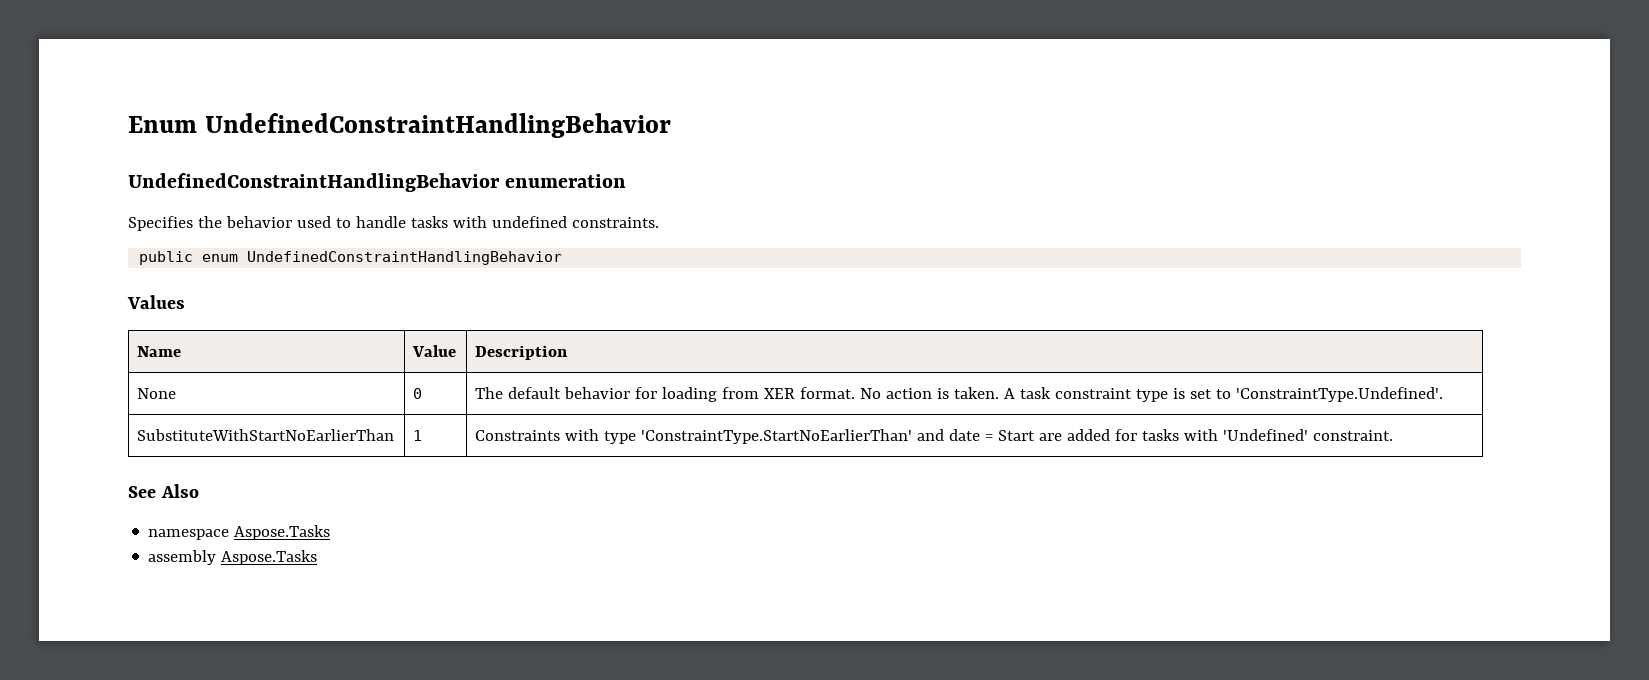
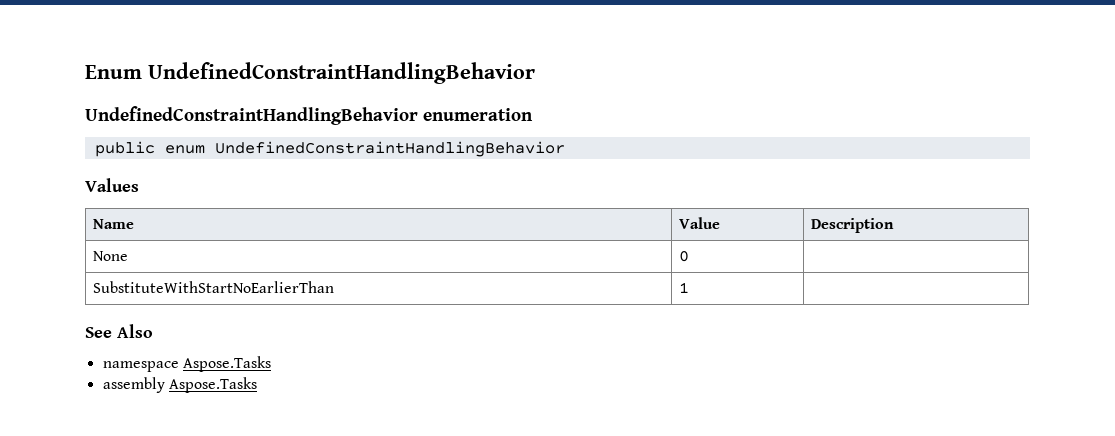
- Specifies the behavior used to handle tasks with undefined constraints.
- None | 0 | The default behavior for loading from XER format. No action is taken. A task constraint type is set to 'ConstraintType.Undefined'.
- SubstituteWithStartNoEarlierThan | 1 | Constraints with type 'ConstraintType.StartNoEarlierThan' and date = Start are added for tasks with 'Undefined' constraint.
+ None | 0 |
+ SubstituteWithStartNoEarlierThan | 1 |

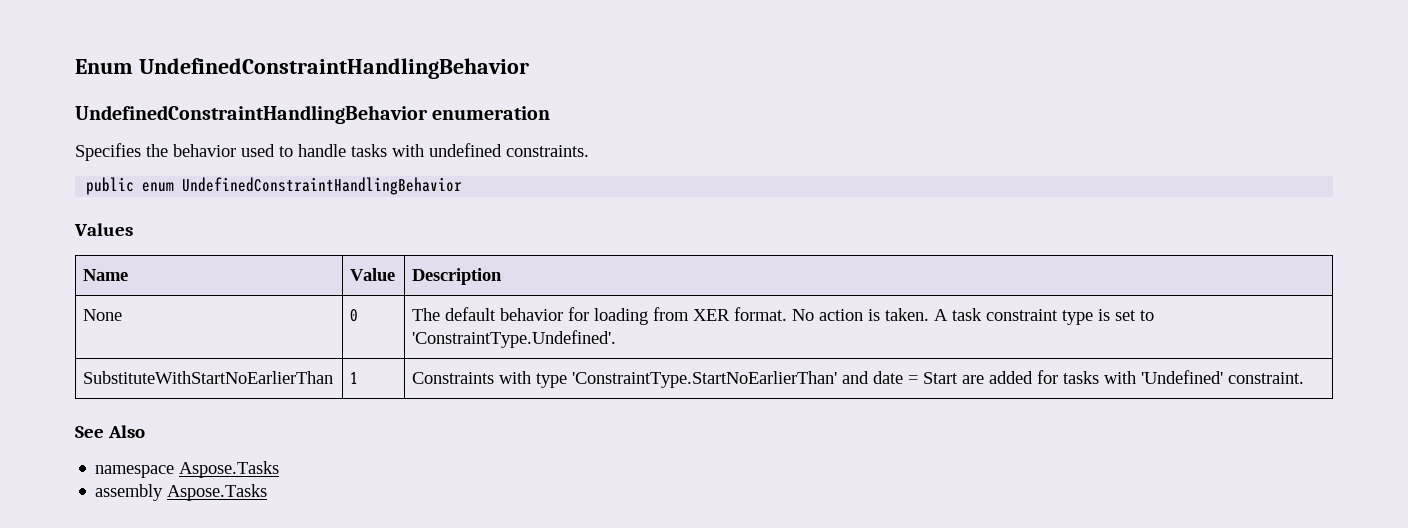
+ Specifies the behavior used to handle tasks with undefined constraints.
- None | 0 |
- SubstituteWithStartNoEarlierThan | 1 |
+ None | 0 | The default behavior for loading from XER format. No action is taken. A task constraint type is set to 'ConstraintType.Undefined'.
+ SubstituteWithStartNoEarlierThan | 1 | Constraints with type 'ConstraintType.StartNoEarlierThan' and date = Start are added for tasks with 'Undefined' constraint.

